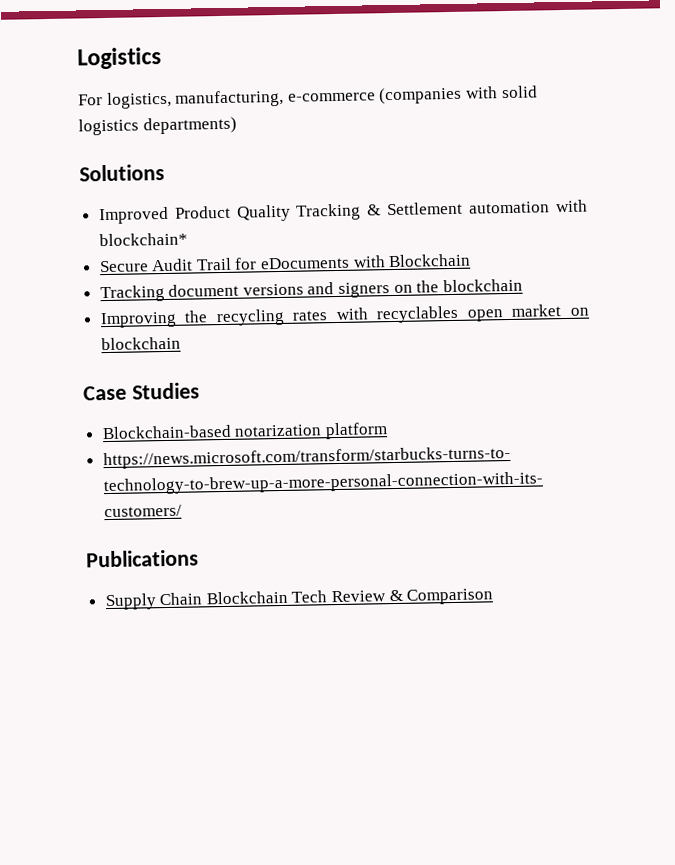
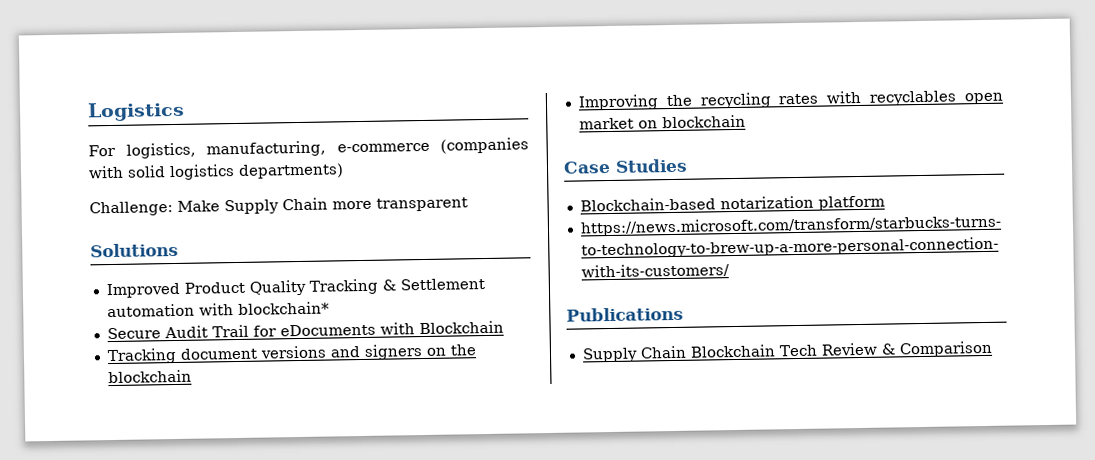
+ Challenge: Make Supply Chain more transparent

